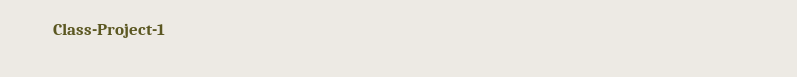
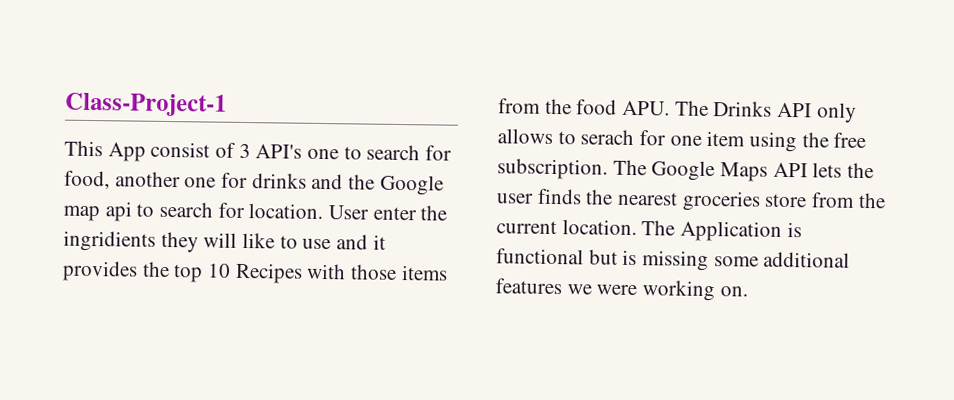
+ This App consist of 3 API's one to search for food, another one for drinks and the Google map api to search for location. User enter the ingridients they will like to use and it provides the top 10 Recipes with those items from the food APU. The Drinks API only allows to serach for one item using the free subscription. The Google Maps API lets the user finds the nearest groceries store from the current location. The Application is functional but is missing some additional features we were working on.

